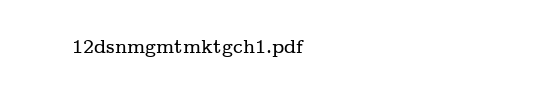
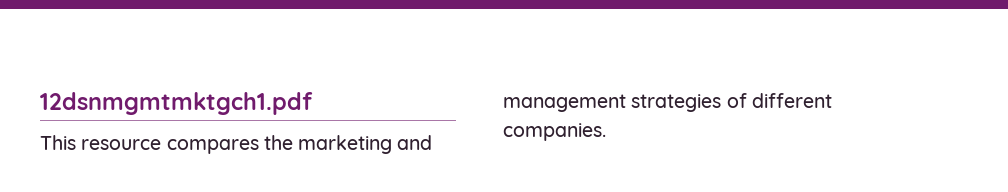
+ This resource compares the marketing and management strategies of different companies.

